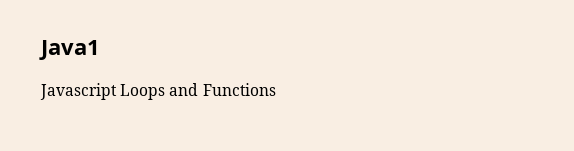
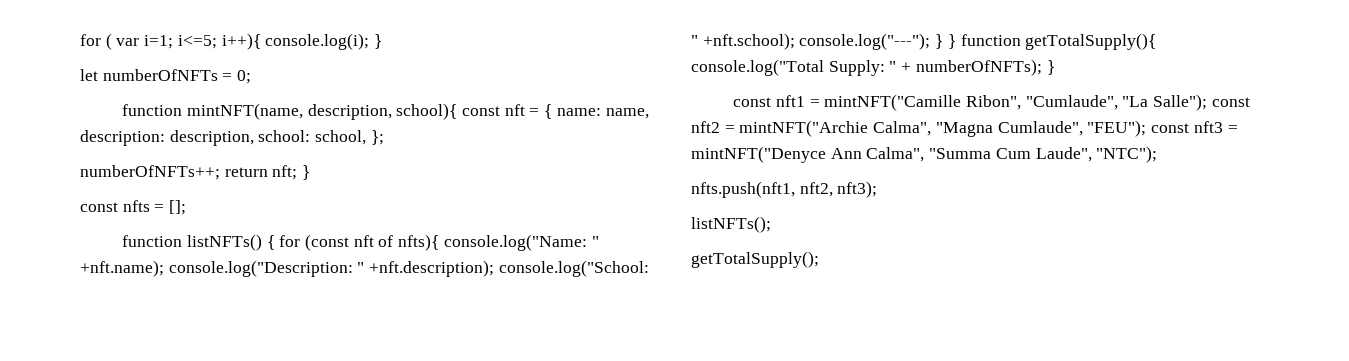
- Java1
- Javascript Loops and Functions
+ for ( var i=1; i<=5; i++){ console.log(i); }
+ let numberOfNFTs = 0;
+ function mintNFT(name, description, school){ const nft = { name: name, description: description, school: school, };
+ numberOfNFTs++; return nft; }
+ const nfts = [];
+ function listNFTs() { for (const nft of nfts){ console.log("Name: " +nft.name); console.log("Description: " +nft.description); console.log("School: " +nft.school); console.log("---"); } } function getTotalSupply(){ console.log("Total Supply: " + numberOfNFTs); }
+ const nft1 = mintNFT("Camille Ribon", "Cumlaude", "La Salle"); const nft2 = mintNFT("Archie Calma", "Magna Cumlaude", "FEU"); const nft3 = mintNFT("Denyce Ann Calma", "Summa Cum Laude", "NTC");
+ nfts.push(nft1, nft2, nft3);
+ listNFTs();
+ getTotalSupply();

